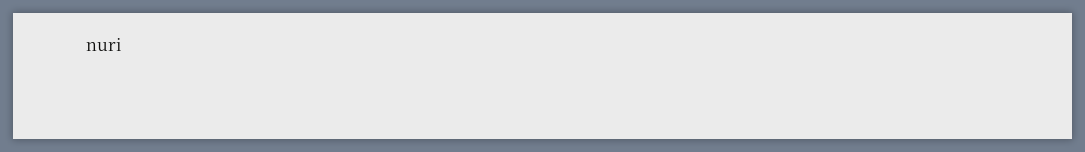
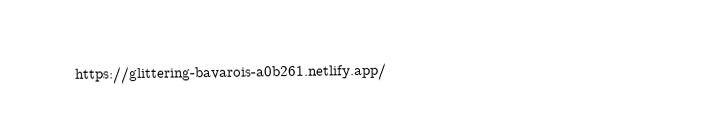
- nuri
+ https://glittering-bavarois-a0b261.netlify.app/

